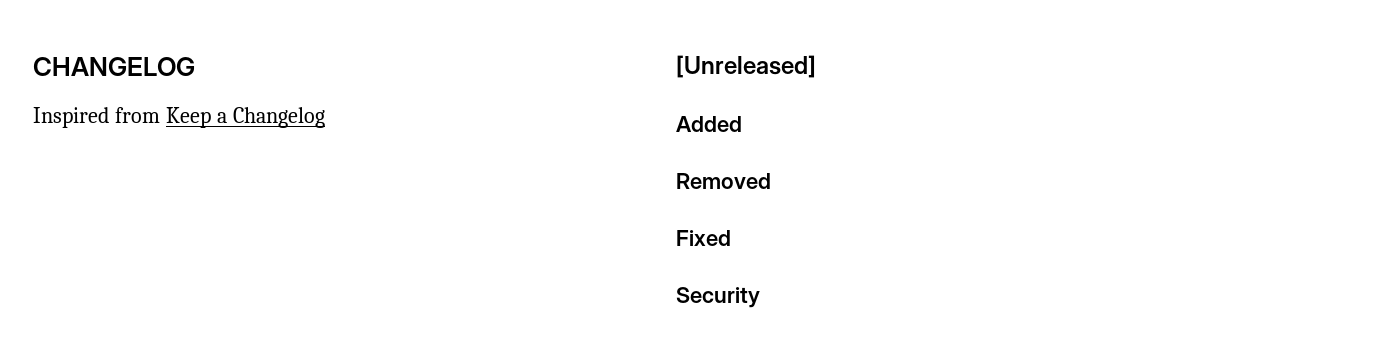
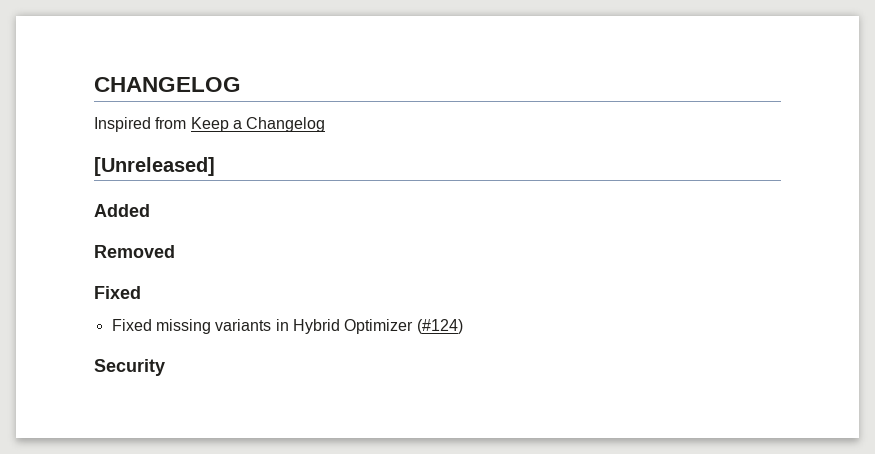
+ Fixed missing variants in Hybrid Optimizer (#124)

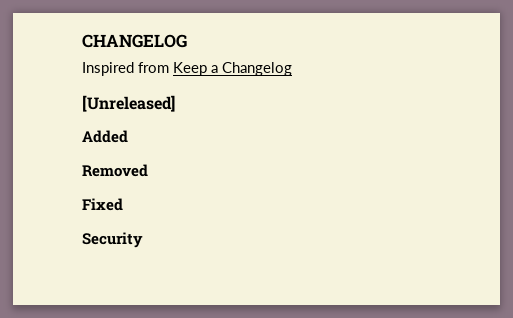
- Fixed missing variants in Hybrid Optimizer (#124)

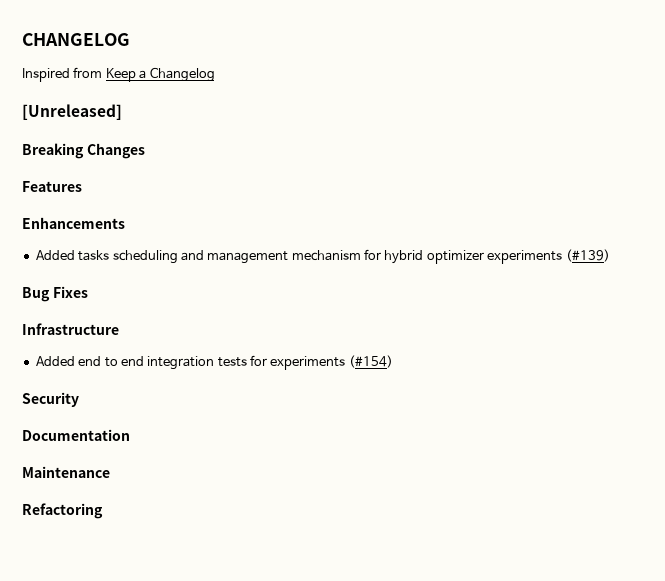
- Added
- Removed
- Fixed
+ Breaking Changes
+ Features
+ Enhancements
+ Added tasks scheduling and management mechanism for hybrid optimizer experiments (#139)
+ Bug Fixes
+ Infrastructure
+ Added end to end integration tests for experiments (#154)
  Security
+ Documentation
+ Maintenance
+ Refactoring

